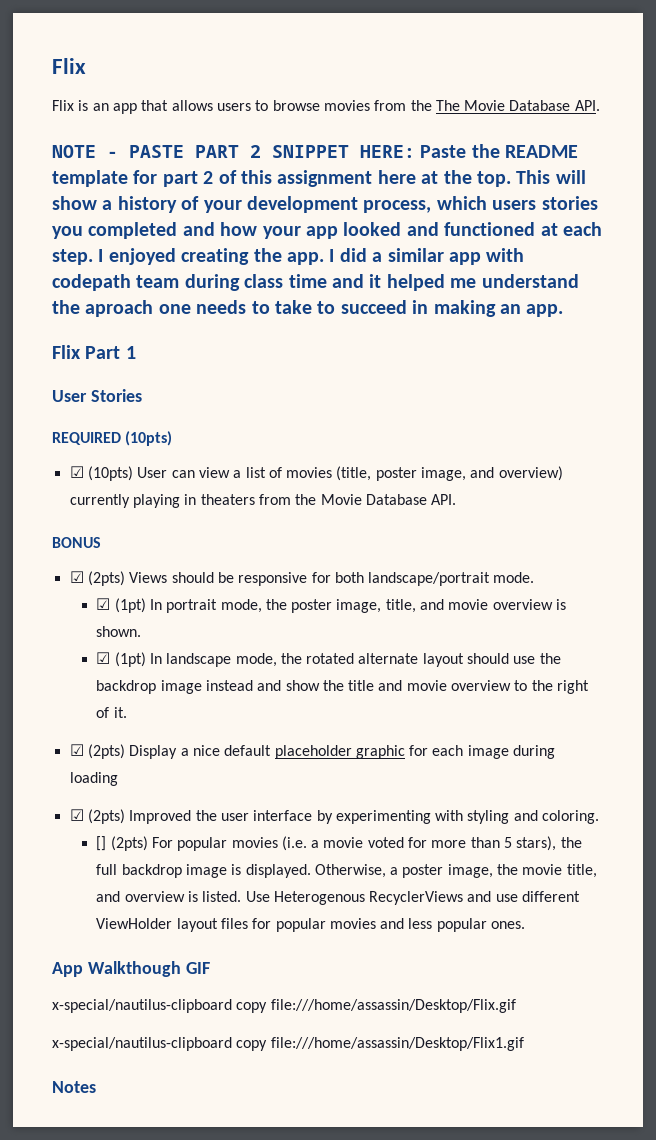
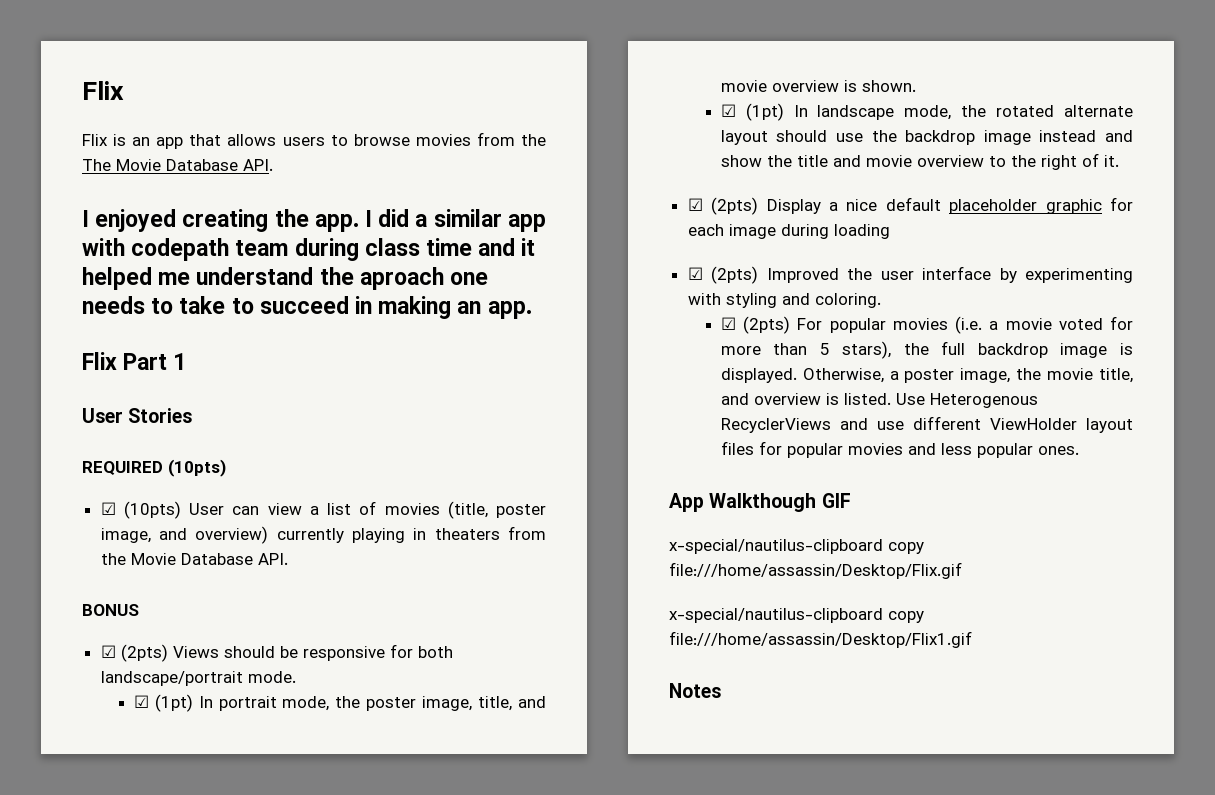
- NOTE - PASTE PART 2 SNIPPET HERE: Paste the README template for part 2 of this assignment here at the top. This will show a history of your development process, which users stories you completed and how your app looked and functioned at each step.
- [] (2pts) For popular movies (i.e. a movie voted for more than 5 stars), the full backdrop image is displayed.
+ ☑ (2pts) For popular movies (i.e. a movie voted for more than 5 stars), the full backdrop image is displayed.

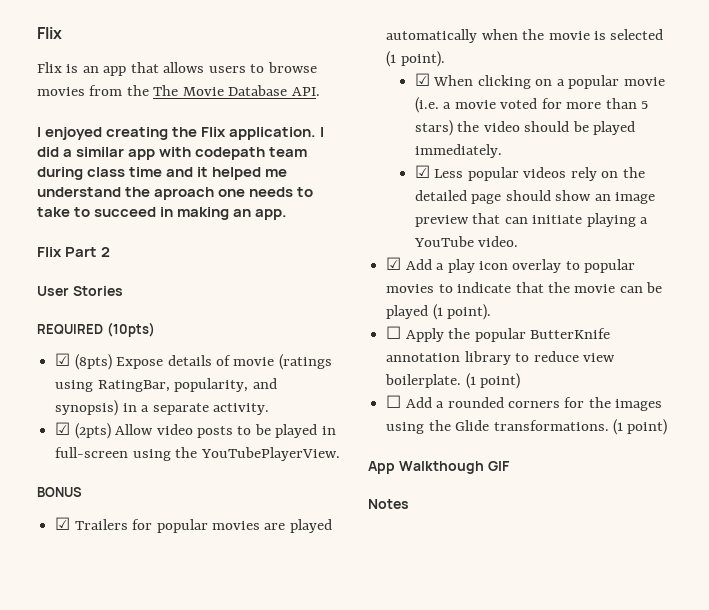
- I enjoyed creating the app.
+ I enjoyed creating the Flix application.
- Flix Part 1
+ Flix Part 2
- ☑ (10pts) User can view a list of movies (title, poster image, and overview) currently playing in theaters from the Movie Database API.
+ ☑ (8pts) Expose details of movie (ratings using RatingBar, popularity, and synopsis) in a separate activity.
+ ☑ (2pts) Allow video posts to be played in full-screen using the YouTubePlayerView.
  BONUS
- ☑ (2pts) Views should be responsive for both landscape/portrait mode.
- ☑ (1pt) In portrait mode, the poster image, title, and movie overview is shown.
- ☑ (1pt) In landscape mode, the rotated alternate layout should use the backdrop image instead and show the title and movie overview to the right of it.
- ☑ (2pts) Display a nice default placeholder graphic for each image during loading
- ☑ (2pts) Improved the user interface by experimenting with styling and coloring.
- ☑ (2pts) For popular movies (i.e. a movie voted for more than 5 stars), the full backdrop image is displayed. Otherwise, a poster image, the movie title, and overview is listed. Use Heterogenous RecyclerViews and use different ViewHolder layout files for popular movies and less popular ones.
+ ☑ Trailers for popular movies are played automatically when the movie is selected (1 point).
+ ☑ When clicking on a popular movie (i.e. a movie voted for more than 5 stars) the video should be played immediately.
+ ☑ Less popular videos rely on the detailed page should show an image preview that can initiate playing a YouTube video.
+ ☑ Add a play icon overlay to popular movies to indicate that the movie can be played (1 point).
+ ☐ Apply the popular ButterKnife annotation library to reduce view boilerplate. (1 point)
+ ☐ Add a rounded corners for the images using the Glide transformations. (1 point)
  App Walkthough GIF
- x-special/nautilus-clipboard copy file:///home/assassin/Desktop/Flix.gif
- x-special/nautilus-clipboard copy file:///home/assassin/Desktop/Flix1.gif

